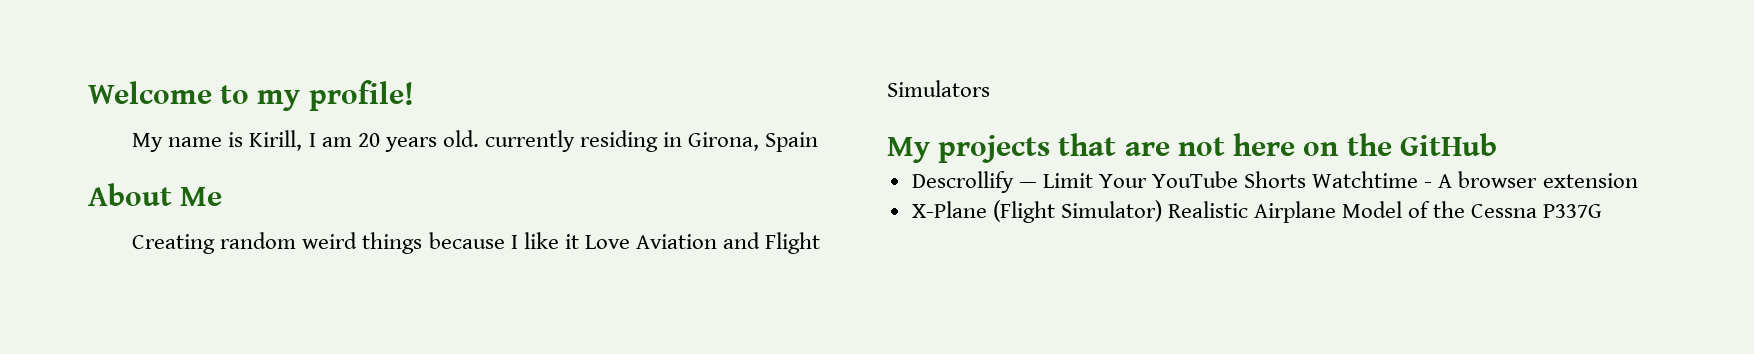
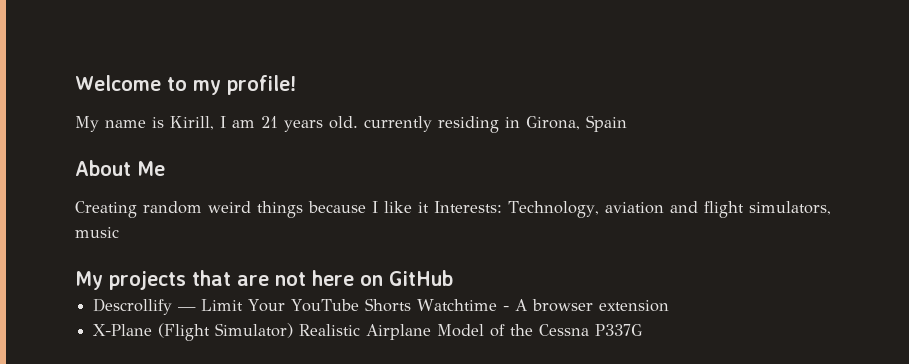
- My name is Kirill, I am 20 years old. currently residing in Girona, Spain
+ My name is Kirill, I am 21 years old. currently residing in Girona, Spain
- Creating random weird things because I like it Love Aviation and Flight Simulators
+ Creating random weird things because I like it Interests: Technology, aviation and flight simulators, music
- My projects that are not here on the GitHub
+ My projects that are not here on GitHub

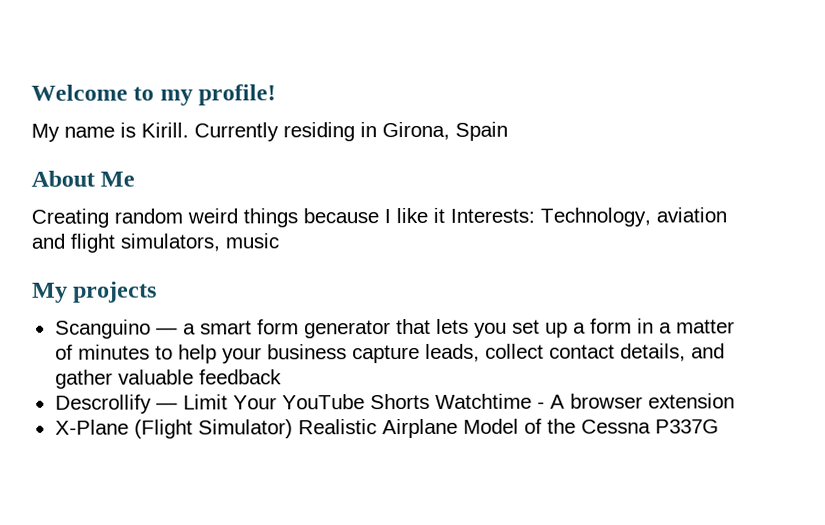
- My name is Kirill, I am 21 years old. currently residing in Girona, Spain
+ My name is Kirill. Currently residing in Girona, Spain
- My projects that are not here on GitHub
+ My projects
+ Scanguino — a smart form generator that lets you set up a form in a matter of minutes to help your business capture leads, collect contact details, and gather valuable feedback

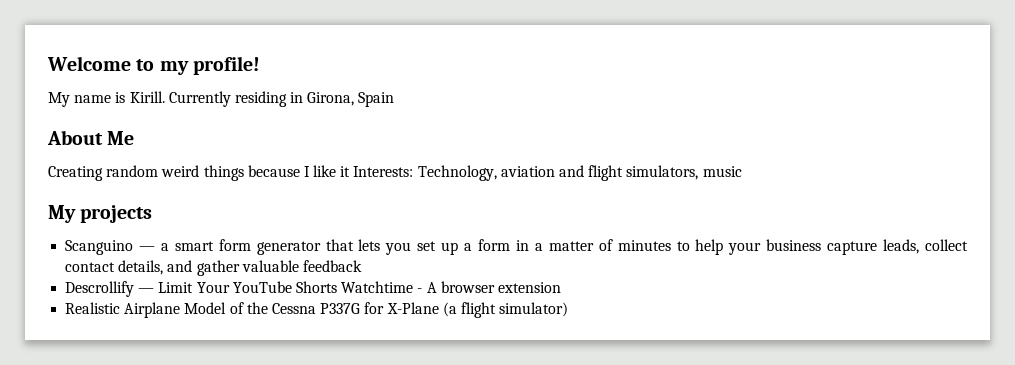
- X-Plane (Flight Simulator) Realistic Airplane Model of the Cessna P337G
+ Realistic Airplane Model of the Cessna P337G for X-Plane (a flight simulator)

